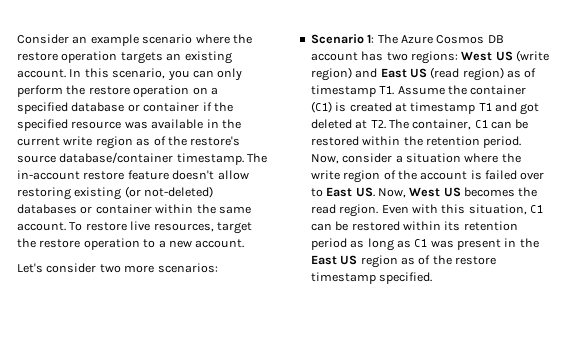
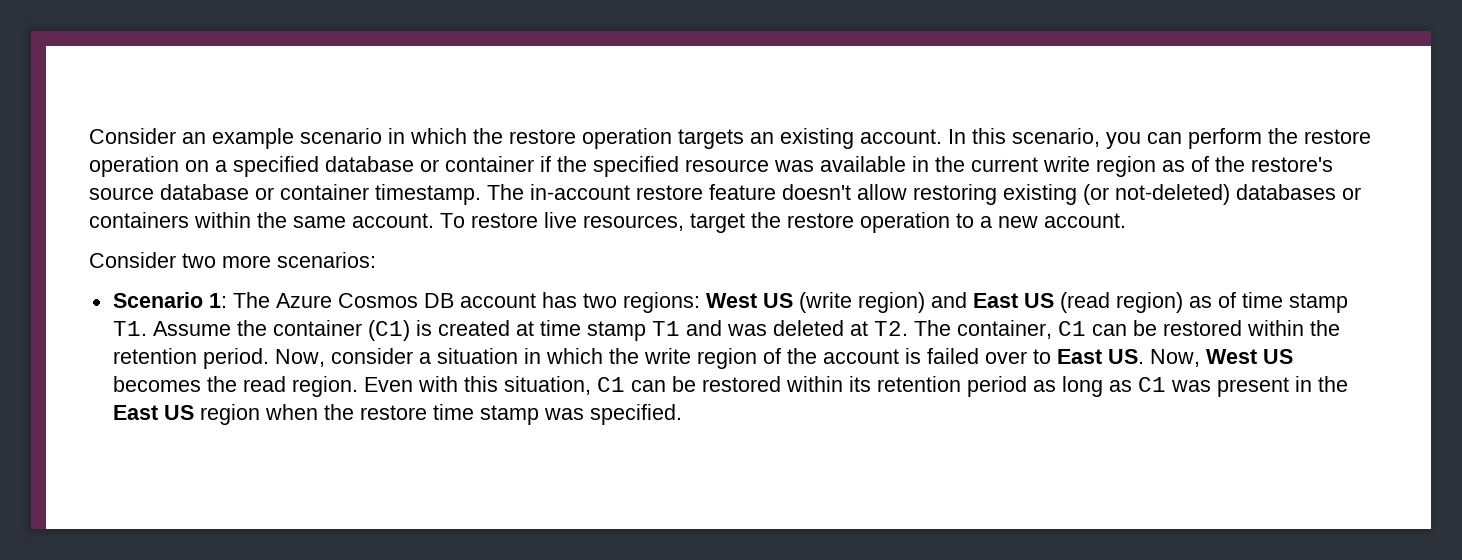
- Consider an example scenario where the restore operation targets an existing account.
+ Consider an example scenario in which the restore operation targets an existing account.
- In this scenario, you can only perform the restore operation on a specified database or container if the specified resource was available in the current write region as of the restore's source database/container timestamp.
+ In this scenario, you can perform the restore operation on a specified database or container if the specified resource was available in the current write region as of the restore's source database or container timestamp.
- The in-account restore feature doesn't allow restoring existing (or not-deleted) databases or container within the same account.
+ The in-account restore feature doesn't allow restoring existing (or not-deleted) databases or containers within the same account.
- Let's consider two more scenarios:
+ Consider two more scenarios:
- Scenario 1: The Azure Cosmos DB account has two regions: West US (write region) and East US (read region) as of timestamp T1. Assume the container (C1) is created at timestamp T1 and got deleted at T2. The container, C1 can be restored within the retention period.
+ Scenario 1: The Azure Cosmos DB account has two regions: West US (write region) and East US (read region) as of time stamp T1. Assume the container (C1) is created at time stamp T1 and was deleted at T2. The container, C1 can be restored within the retention period.
- Now, consider a situation where the write region of the account is failed over to East US. Now, West US becomes the read region.
+ Now, consider a situation in which the write region of the account is failed over to East US. Now, West US becomes the read region.
- Even with this situation, C1 can be restored within its retention period as long as C1 was present in the East US region as of the restore timestamp specified.
+ Even with this situation, C1 can be restored within its retention period as long as C1 was present in the East US region when the restore time stamp was specified.

